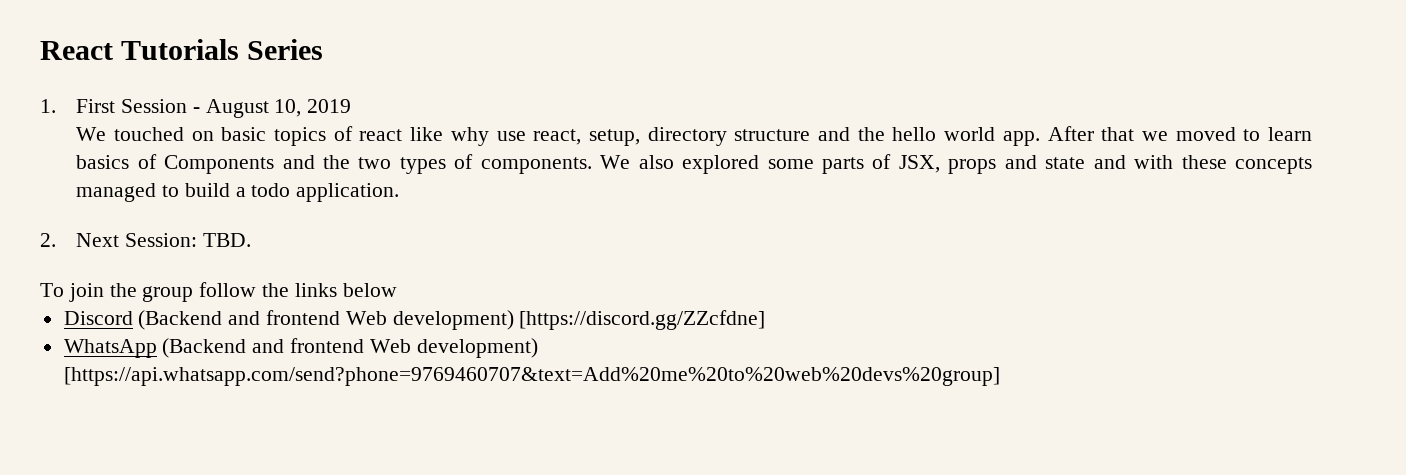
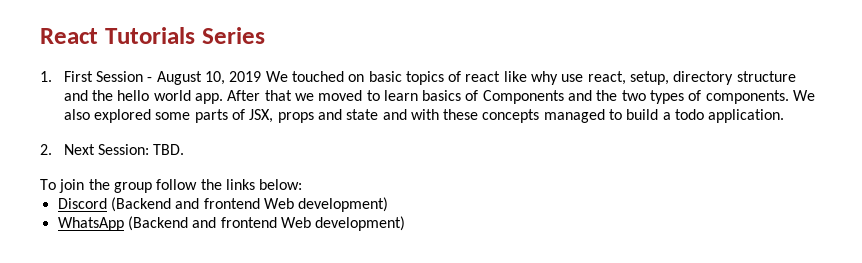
- 1. First Session - August 10, 2019
- We touched on basic topics of react like why use react, setup, directory structure and the hello world app.
+ 1. First Session - August 10, 2019 We touched on basic topics of react like why use react, setup, directory structure and the hello world app.
- To join the group follow the links below
+ To join the group follow the links below:
- Discord (Backend and frontend Web development) [https://discord.gg/ZZcfdne]
+ Discord (Backend and frontend Web development)
- WhatsApp (Backend and frontend Web development) [https://api.whatsapp.com/send?phone=9769460707&text=Add%20me%20to%20web%20devs%20group]
+ WhatsApp (Backend and frontend Web development)

